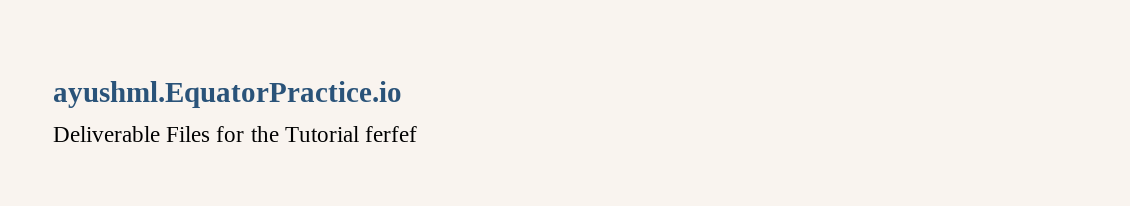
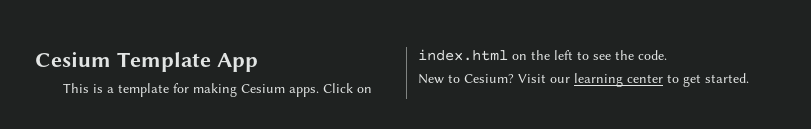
- ayushml.EquatorPractice.io
- Deliverable Files for the Tutorial ferfef
+ Cesium Template App
+ This is a template for making Cesium apps. Click on index.html on the left to see the code.
+ New to Cesium? Visit our learning center to get started.

